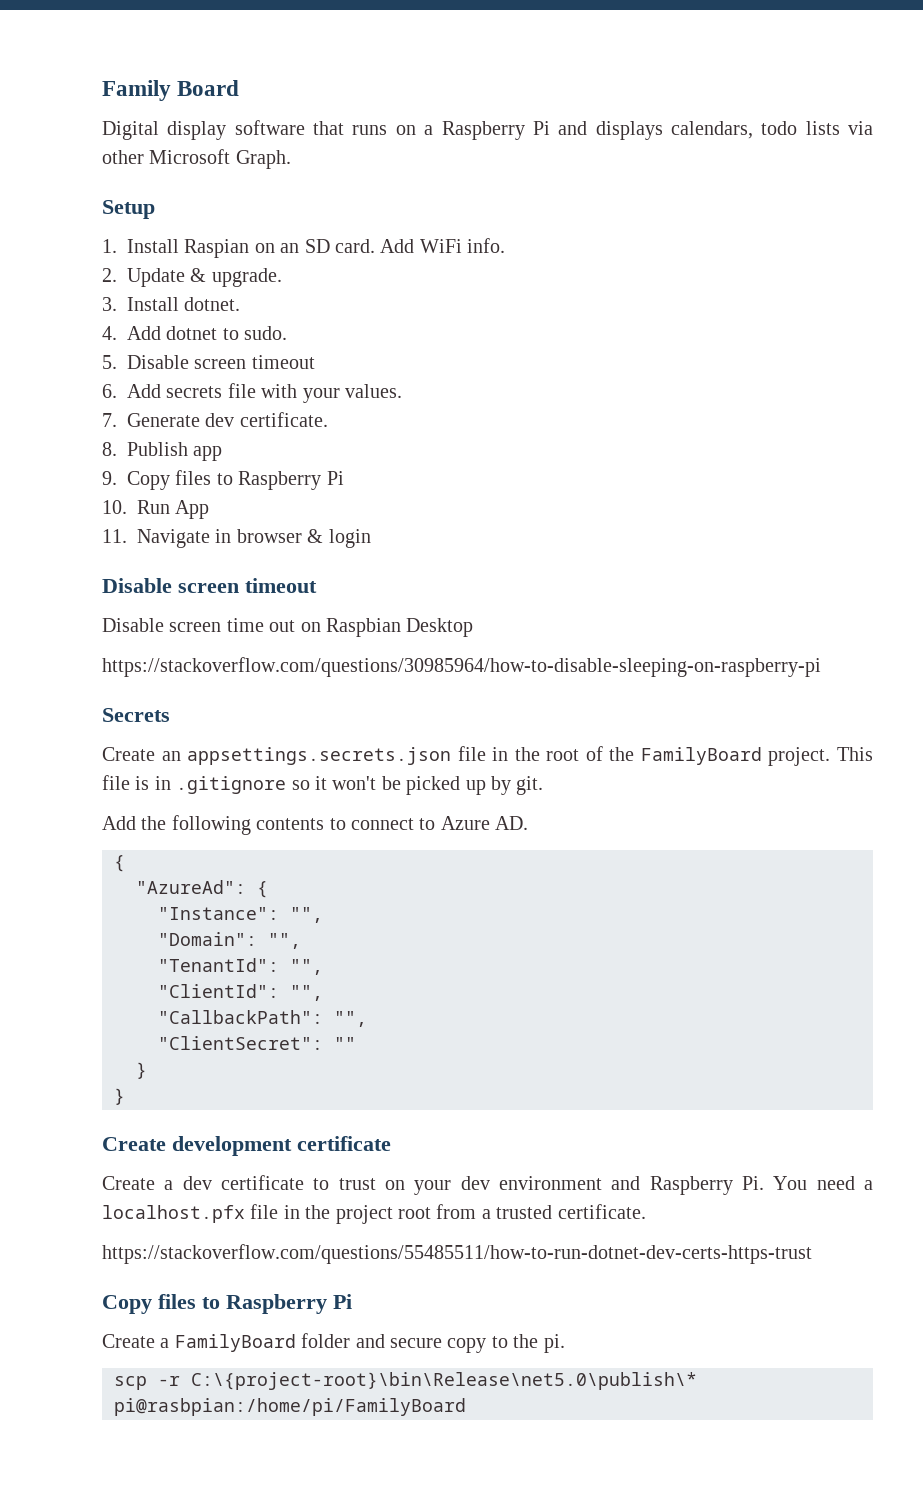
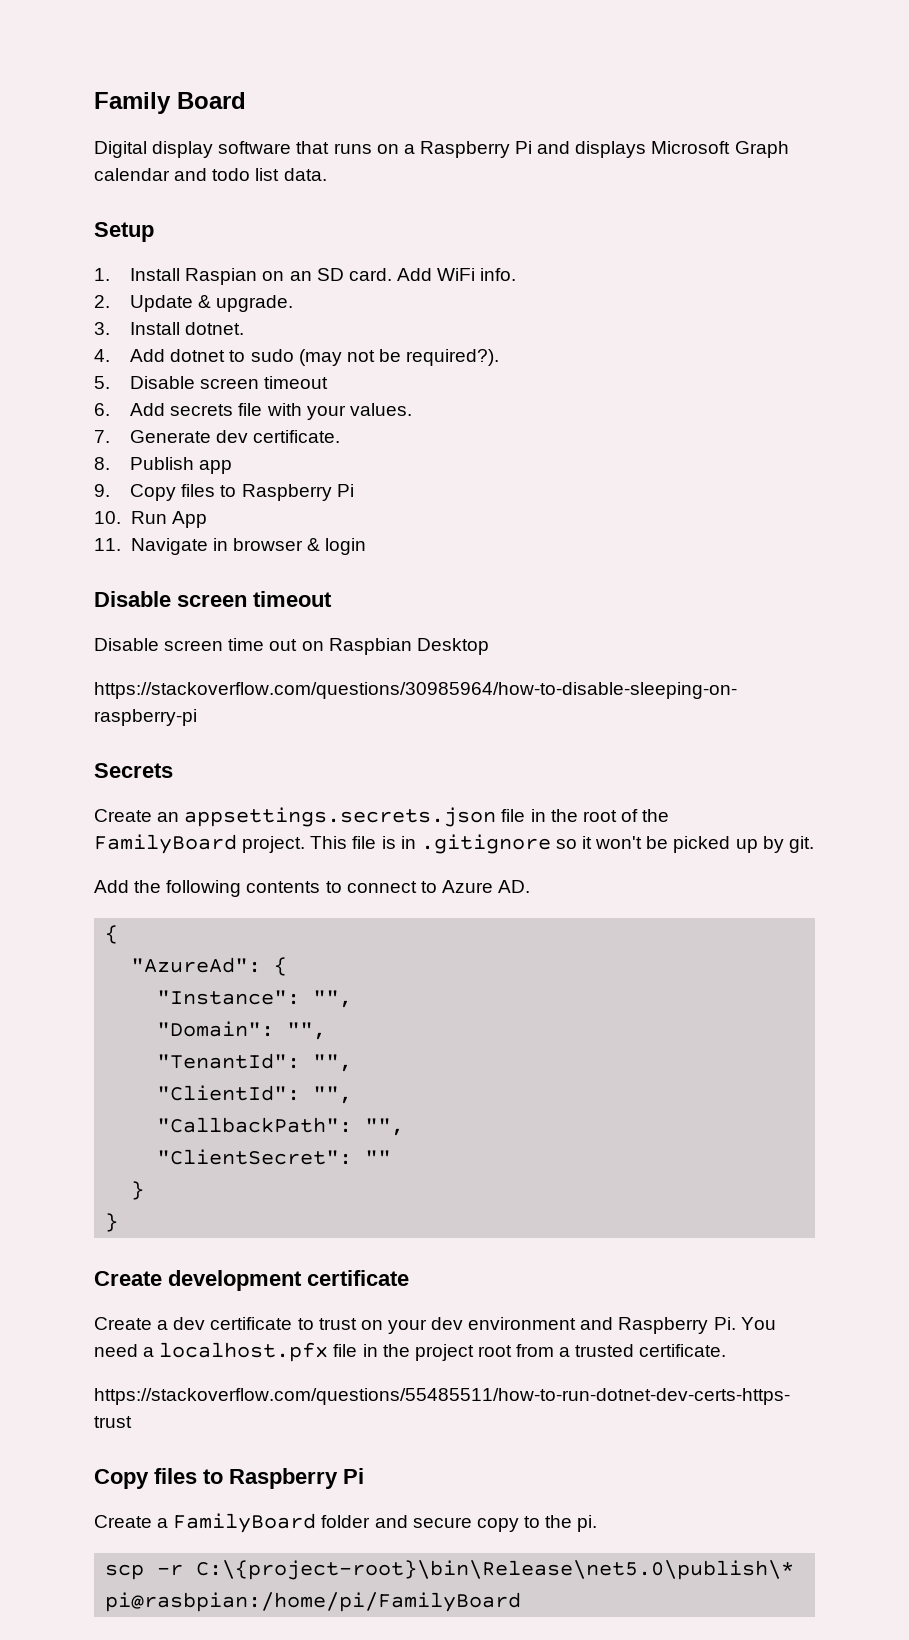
- Digital display software that runs on a Raspberry Pi and displays calendars, todo lists via other Microsoft Graph.
+ Digital display software that runs on a Raspberry Pi and displays Microsoft Graph calendar and todo list data.
- 4. Add dotnet to sudo.
+ 4. Add dotnet to sudo (may not be required?).

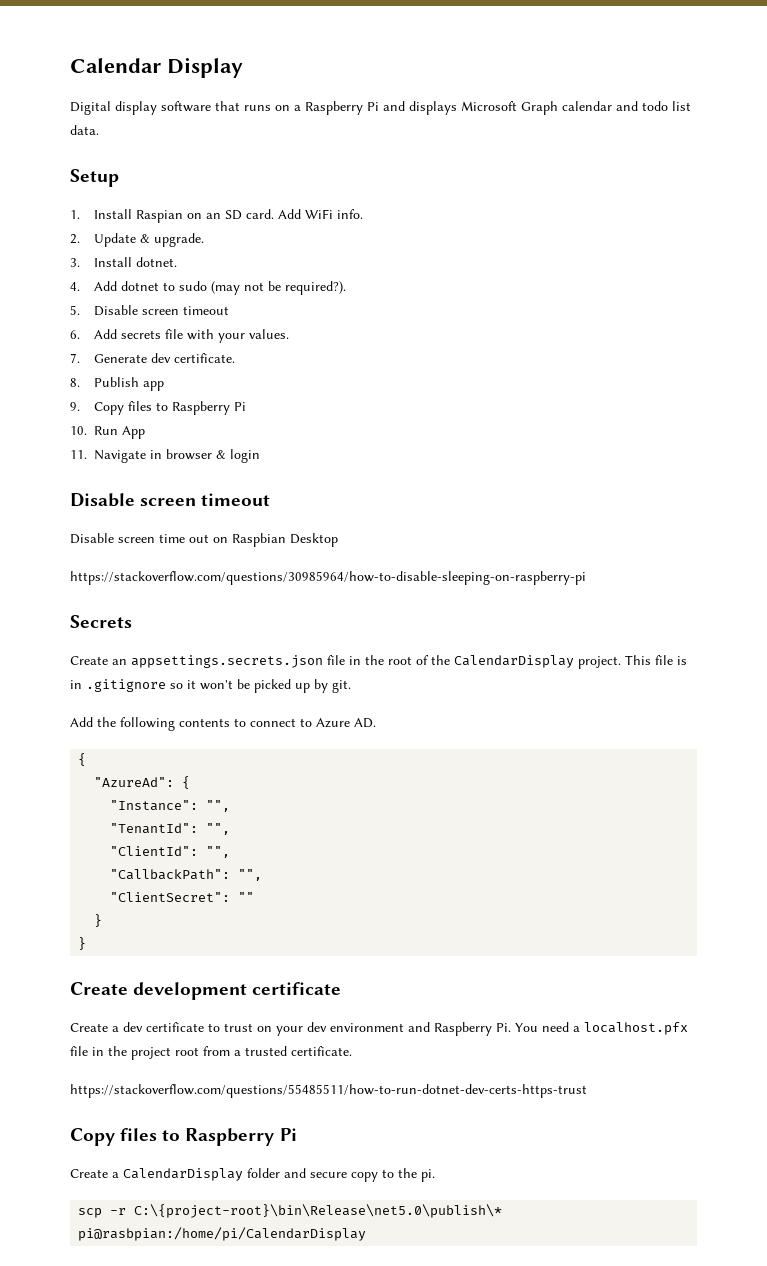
- Family Board
+ Calendar Display
- Create an appsettings.secrets.json file in the root of the FamilyBoard project.
+ Create an appsettings.secrets.json file in the root of the CalendarDisplay project.
- "Domain": "",
- Create a FamilyBoard folder and secure copy to the pi.
+ Create a CalendarDisplay folder and secure copy to the pi.
- scp -r C:\{project-root}\bin\Release\net5.0\publish\* pi@rasbpian:/home/pi/FamilyBoard
+ scp -r C:\{project-root}\bin\Release\net5.0\publish\* pi@rasbpian:/home/pi/CalendarDisplay

